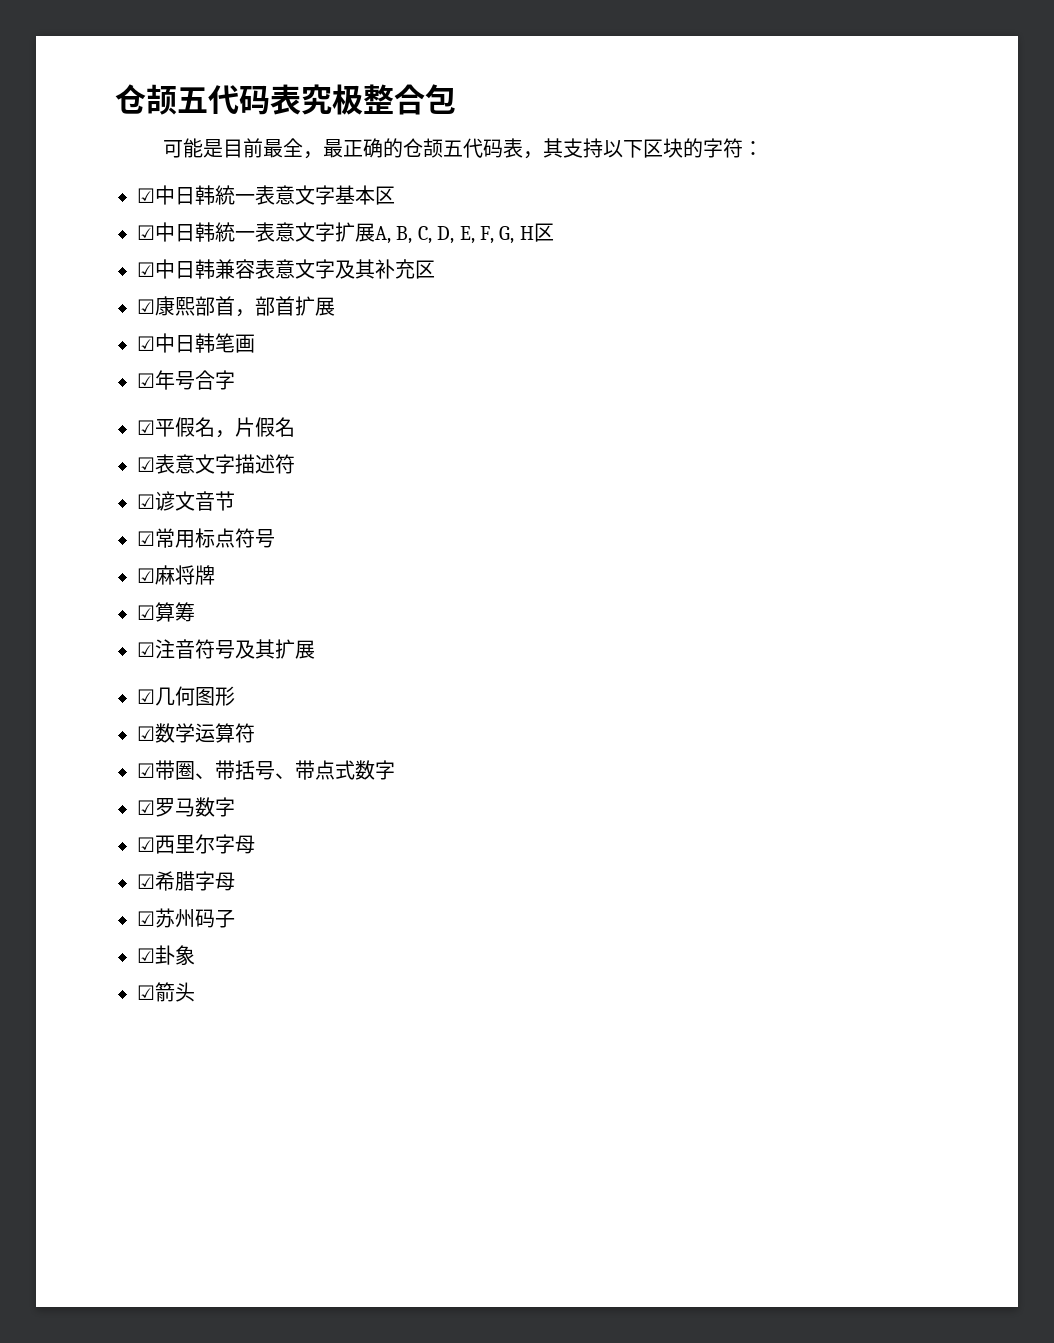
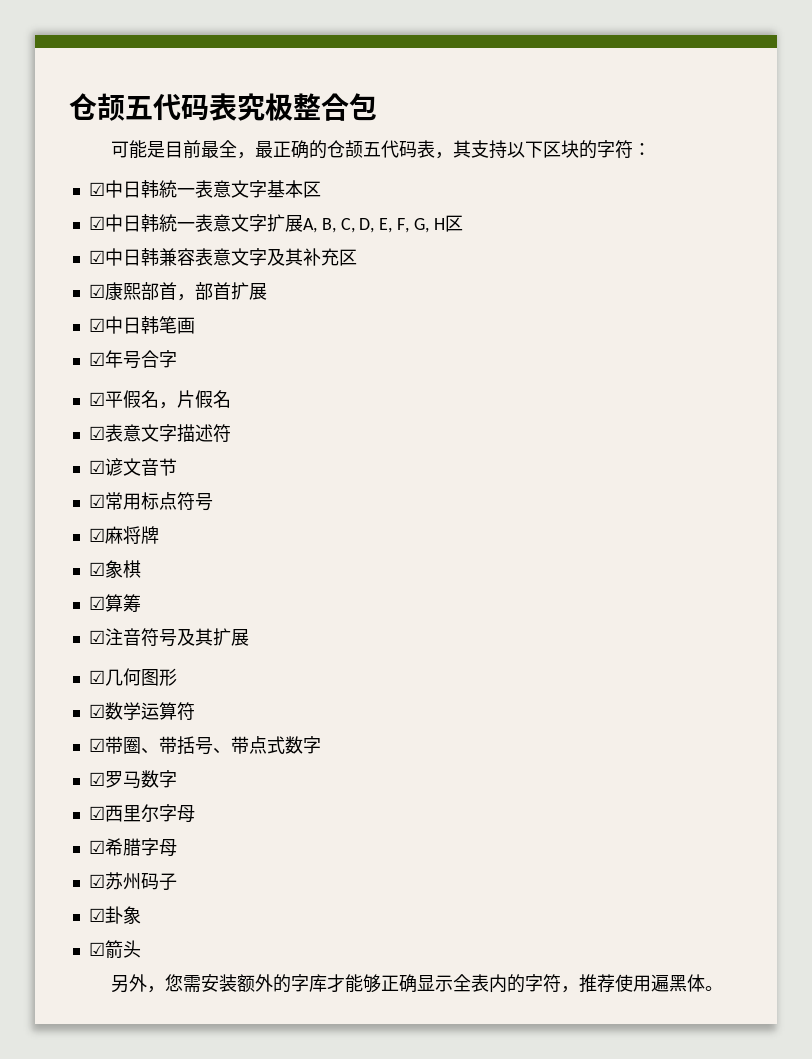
+ ☑象棋
+ 另外，您需安装额外的字库才能够正确显示全表内的字符，推荐使用遍黑体。

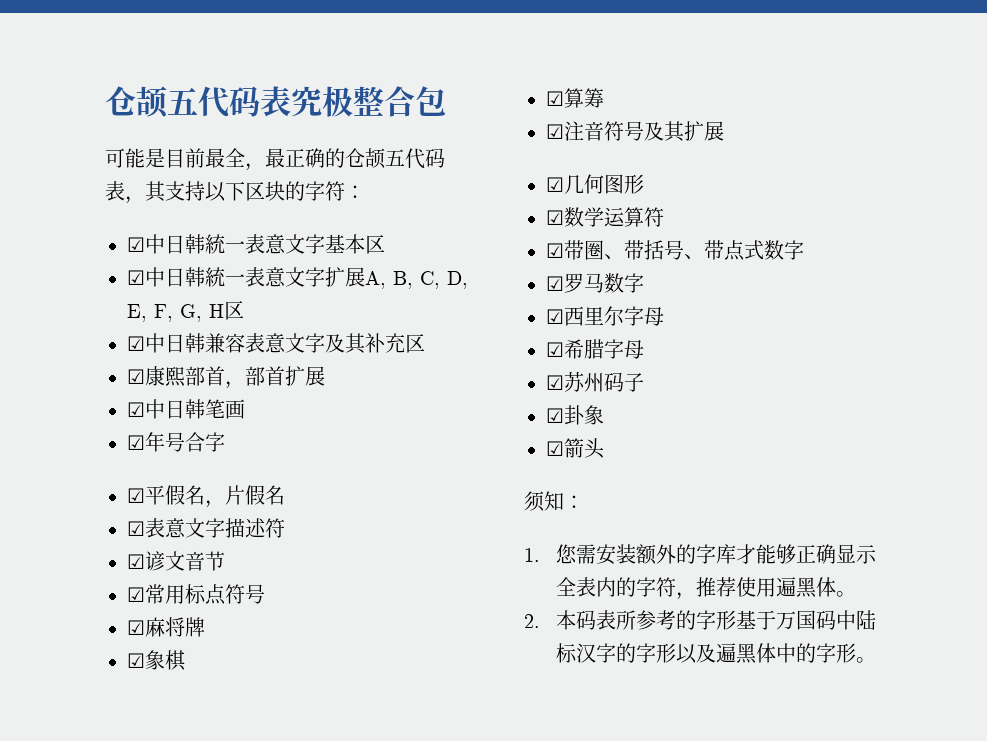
- 另外，您需安装额外的字库才能够正确显示全表内的字符，推荐使用遍黑体。
+ 须知：
+ 1.您需安装额外的字库才能够正确显示全表内的字符，推荐使用遍黑体。
+ 2.本码表所参考的字形基于万国码中陆标汉字的字形以及遍黑体中的字形。

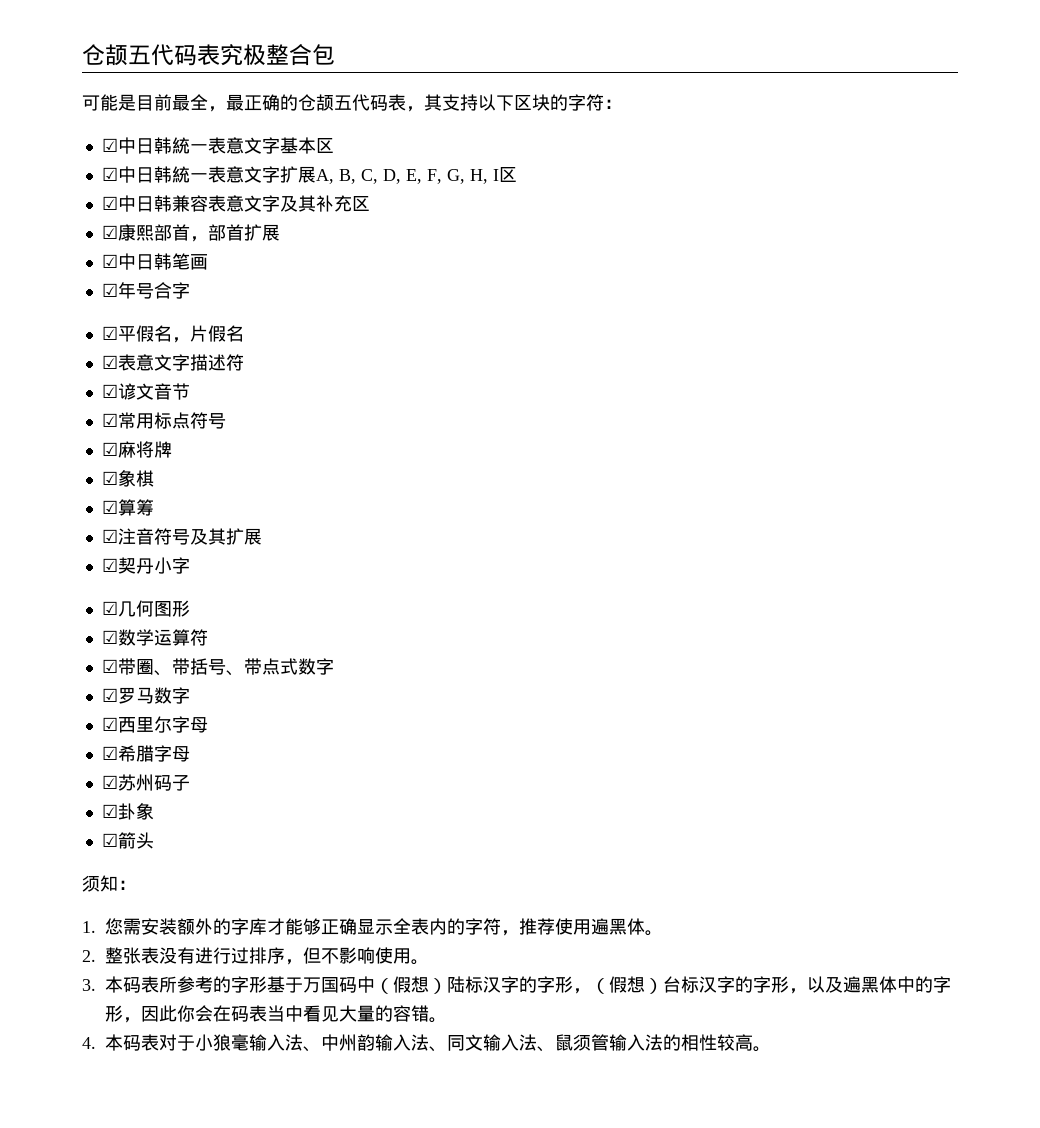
- ☑中日韩統一表意文字扩展A, B, C, D, E, F, G, H区
+ ☑中日韩統一表意文字扩展A, B, C, D, E, F, G, H, I区
+ ☑契丹小字
- 2.本码表所参考的字形基于万国码中陆标汉字的字形以及遍黑体中的字形。
+ 2.整张表没有进行过排序，但不影响使用。
+ 3.本码表所参考的字形基于万国码中（假想）陆标汉字的字形，（假想）台标汉字的字形，以及遍黑体中的字形，因此你会在码表当中看见大量的容错。
+ 4.本码表对于小狼毫输入法、中州韵输入法、同文输入法、鼠须管输入法的相性较高。

